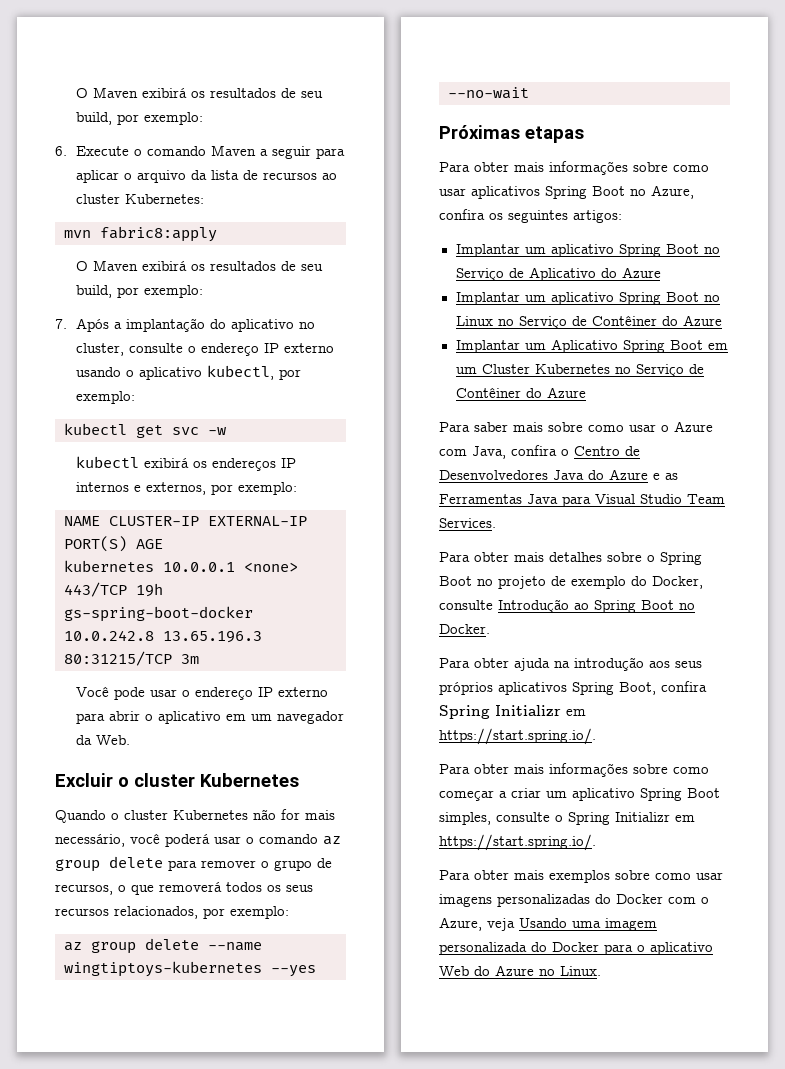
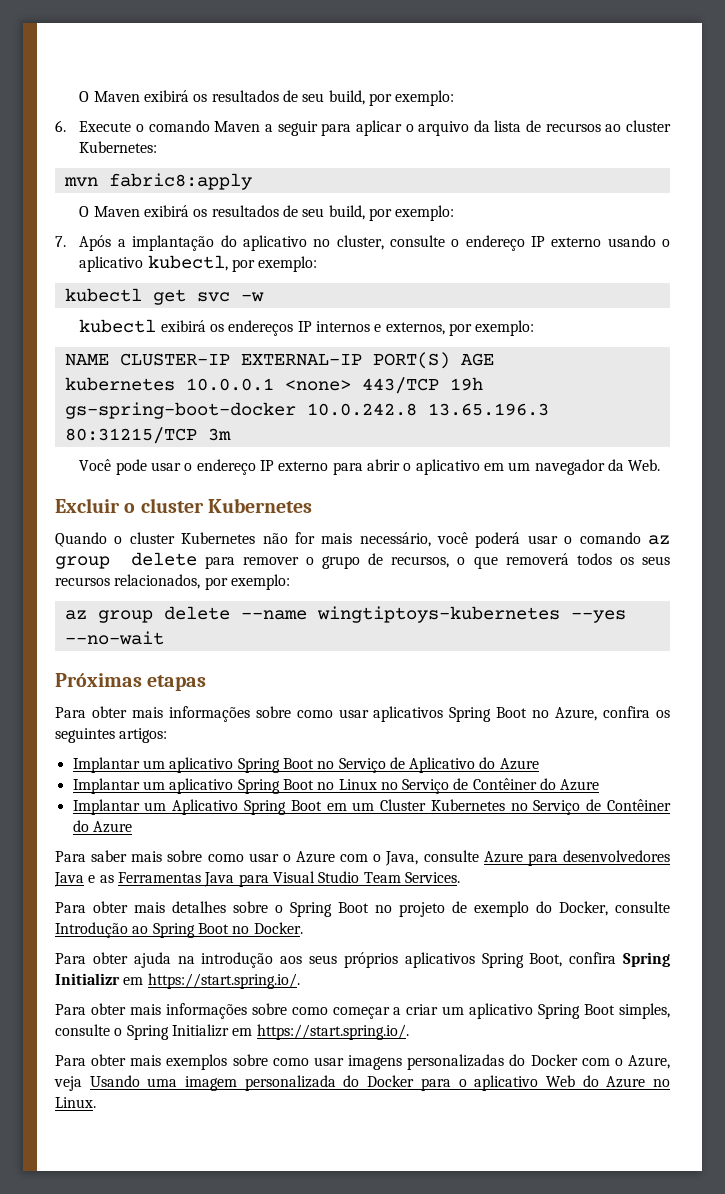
- Para saber mais sobre como usar o Azure com Java, confira o Centro de Desenvolvedores Java do Azure e as Ferramentas Java para Visual Studio Team Services.
+ Para saber mais sobre como usar o Azure com o Java, consulte Azure para desenvolvedores Java e as Ferramentas Java para Visual Studio Team Services.

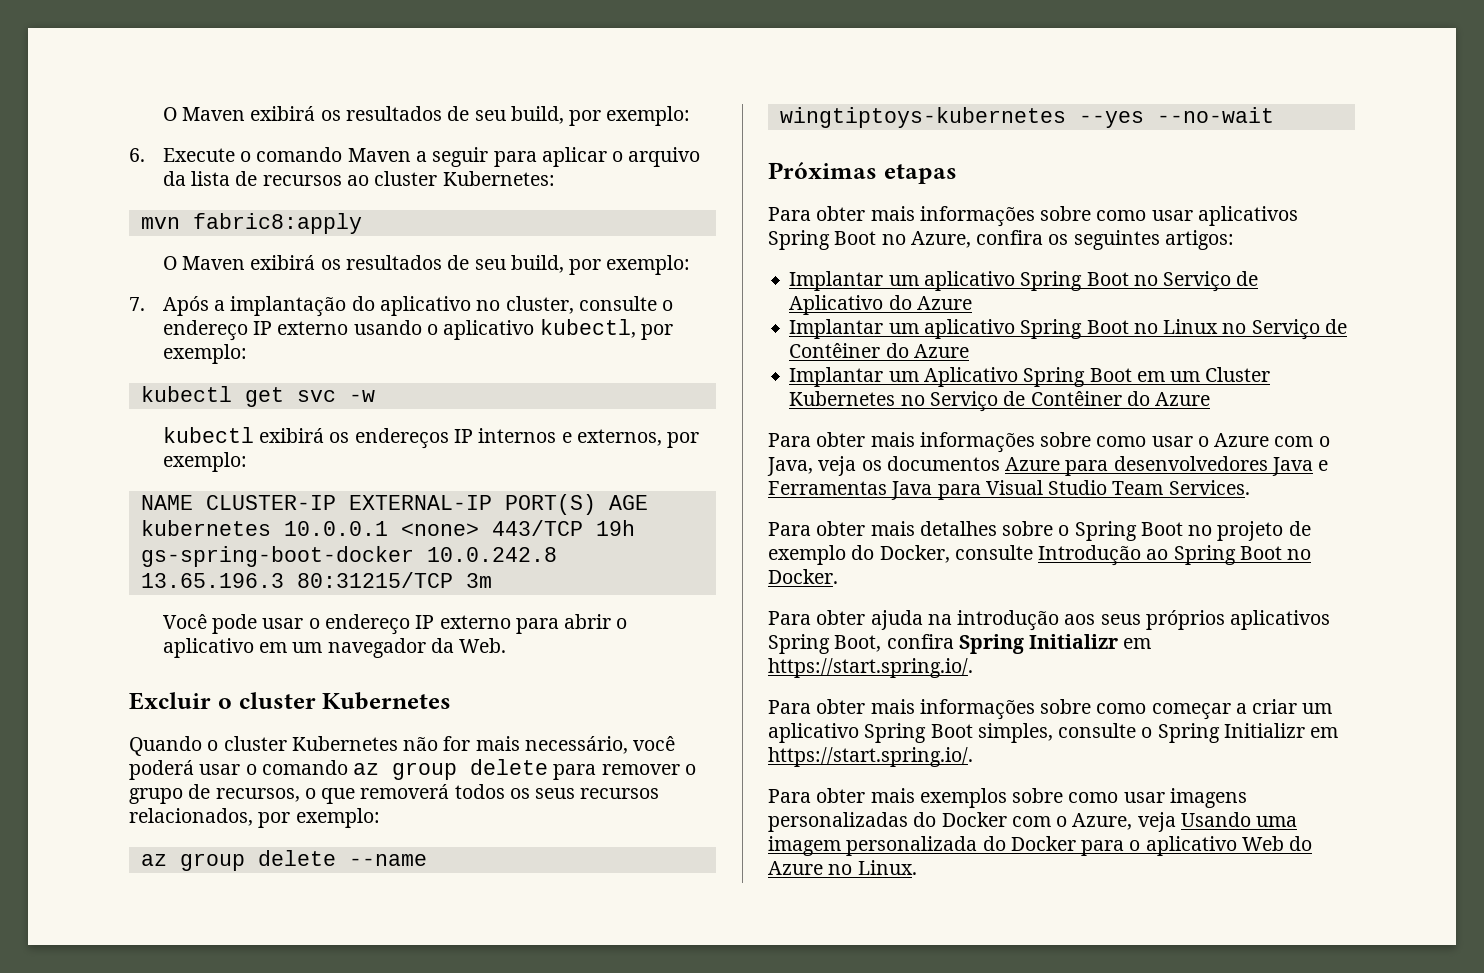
- Para saber mais sobre como usar o Azure com o Java, consulte Azure para desenvolvedores Java e as Ferramentas Java para Visual Studio Team Services.
+ Para obter mais informações sobre como usar o Azure com o Java, veja os documentos Azure para desenvolvedores Java e Ferramentas Java para Visual Studio Team Services.

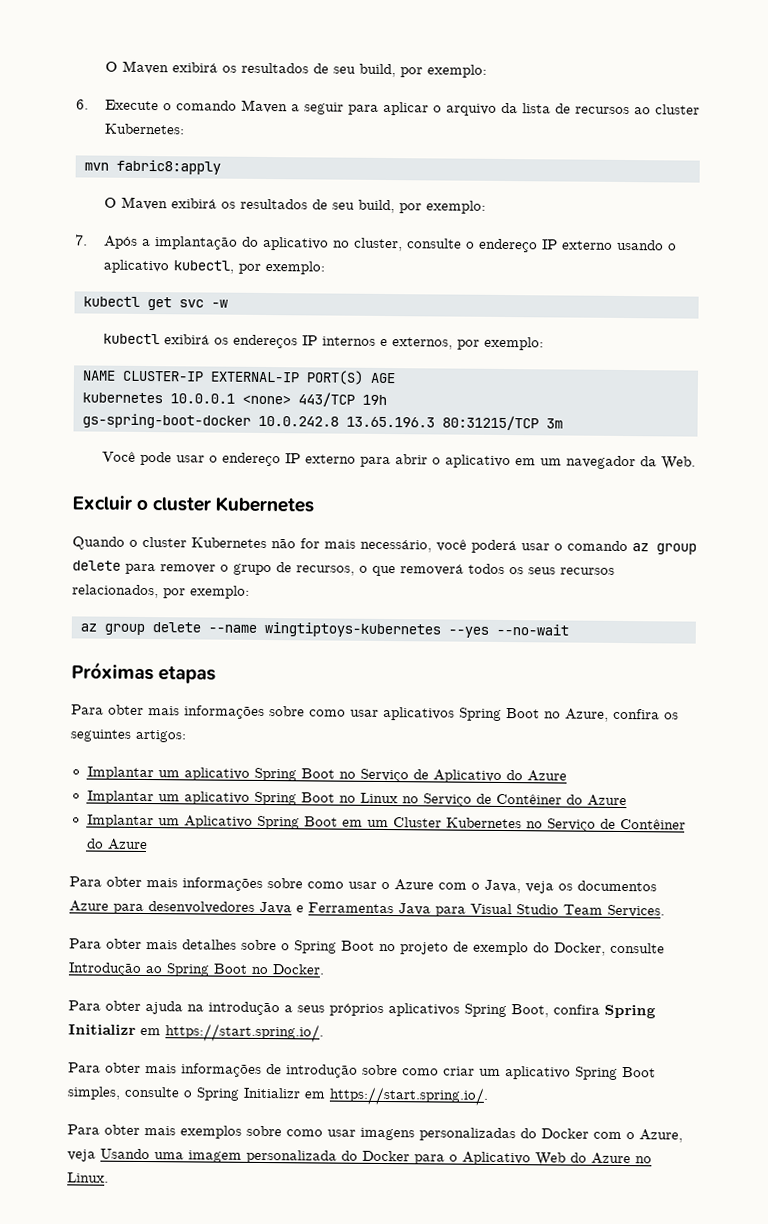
- Para obter ajuda na introdução aos seus próprios aplicativos Spring Boot, confira Spring Initializr em https://start.spring.io/.
+ Para obter ajuda na introdução a seus próprios aplicativos Spring Boot, confira Spring Initializr em https://start.spring.io/.
- Para obter mais informações sobre como começar a criar um aplicativo Spring Boot simples, consulte o Spring Initializr em https://start.spring.io/.
+ Para obter mais informações de introdução sobre como criar um aplicativo Spring Boot simples, consulte o Spring Initializr em https://start.spring.io/.
- Para obter mais exemplos sobre como usar imagens personalizadas do Docker com o Azure, veja Usando uma imagem personalizada do Docker para o aplicativo Web do Azure no Linux.
+ Para obter mais exemplos sobre como usar imagens personalizadas do Docker com o Azure, veja Usando uma imagem personalizada do Docker para o Aplicativo Web do Azure no Linux.

